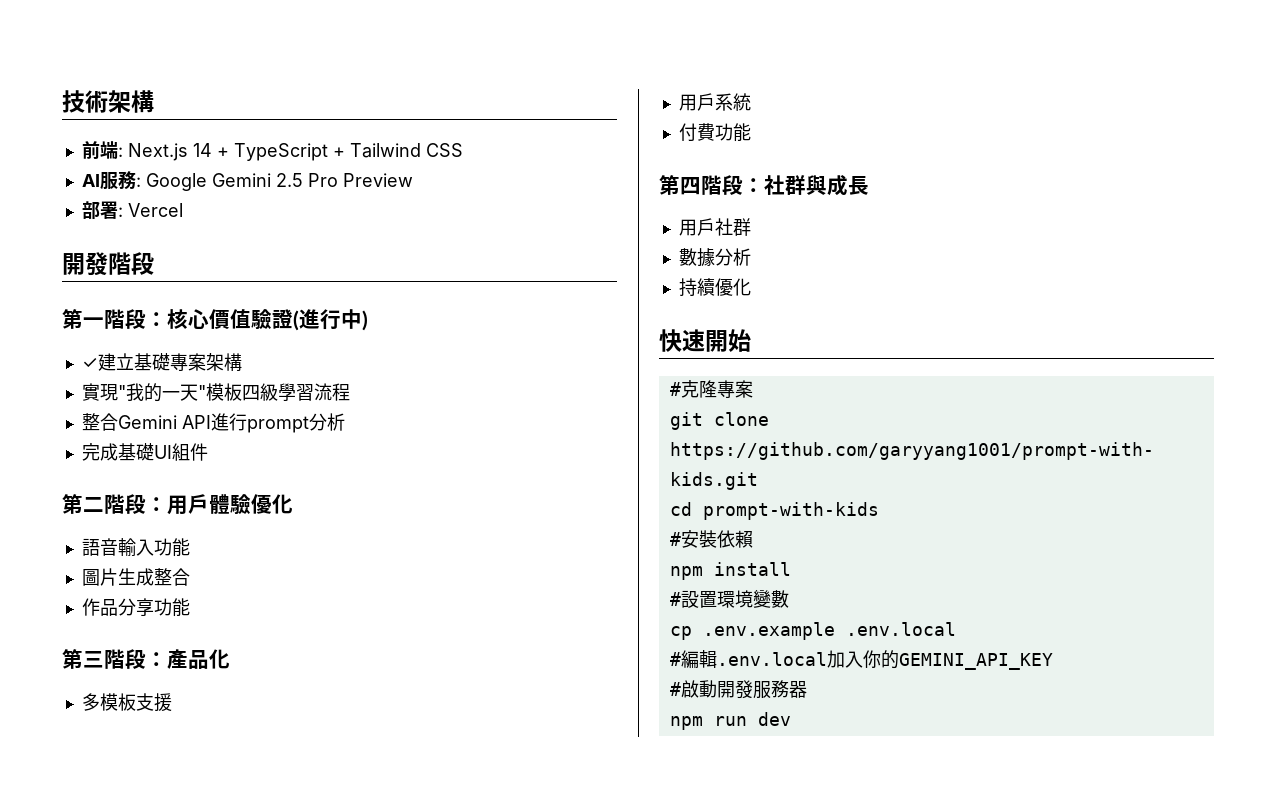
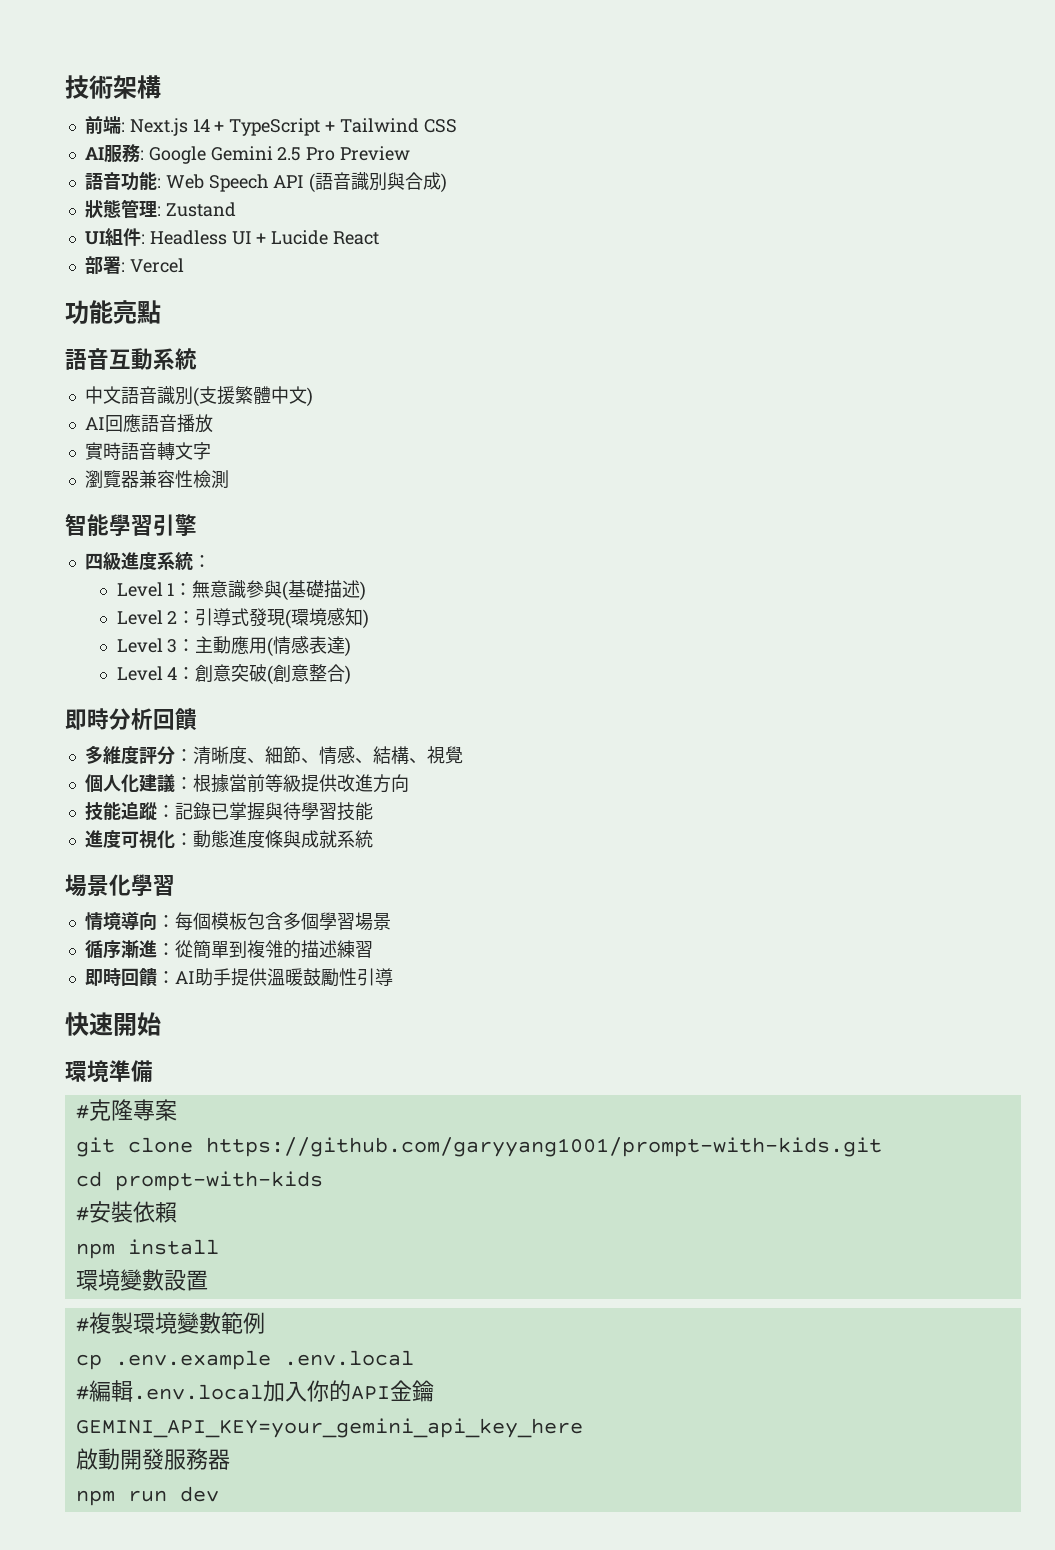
+ 語音功能: Web Speech API (語音識別與合成)
+ 狀態管理: Zustand
+ UI組件: Headless UI + Lucide React
  部署: Vercel
- 開發階段
- 第一階段：核心價值驗證(進行中)
- ✓建立基礎專案架構
- 實現"我的一天"模板四級學習流程
- 整合Gemini API進行prompt分析
- 完成基礎UI組件
- 第二階段：用戶體驗優化
- 語音輸入功能
- 圖片生成整合
- 作品分享功能
- 第三階段：產品化
- 多模板支援
- 用戶系統
- 付費功能
- 第四階段：社群與成長
- 用戶社群
- 數據分析
- 持續優化
+ 功能亮點
+ 語音互動系統
+ 中文語音識別(支援繁體中文)
+ AI回應語音播放
+ 實時語音轉文字
+ 瀏覽器兼容性檢測
+ 智能學習引擎
+ 四級進度系統：
+ Level 1：無意識參與(基礎描述)
+ Level 2：引導式發現(環境感知)
+ Level 3：主動應用(情感表達)
+ Level 4：創意突破(創意整合)
+ 即時分析回饋
+ 多維度評分：清晰度、細節、情感、結構、視覺
+ 個人化建議：根據當前等級提供改進方向
+ 技能追蹤：記錄已掌握與待學習技能
+ 進度可視化：動態進度條與成就系統
+ 場景化學習
+ 情境導向：每個模板包含多個學習場景
+ 循序漸進：從簡單到複雂的描述練習
+ 即時回饋：AI助手提供溫暖鼓勵性引導
+ 環境準備
- #設置環境變數
+ 環境變數設置
+ #複製環境變數範例
- #編輯.env.local加入你的GEMINI_API_KEY
- #啟動開發服務器
+ #編輯.env.local加入你的API金鑰
+ GEMINI_API_KEY=your_gemini_api_key_here
+ 啟動開發服務器

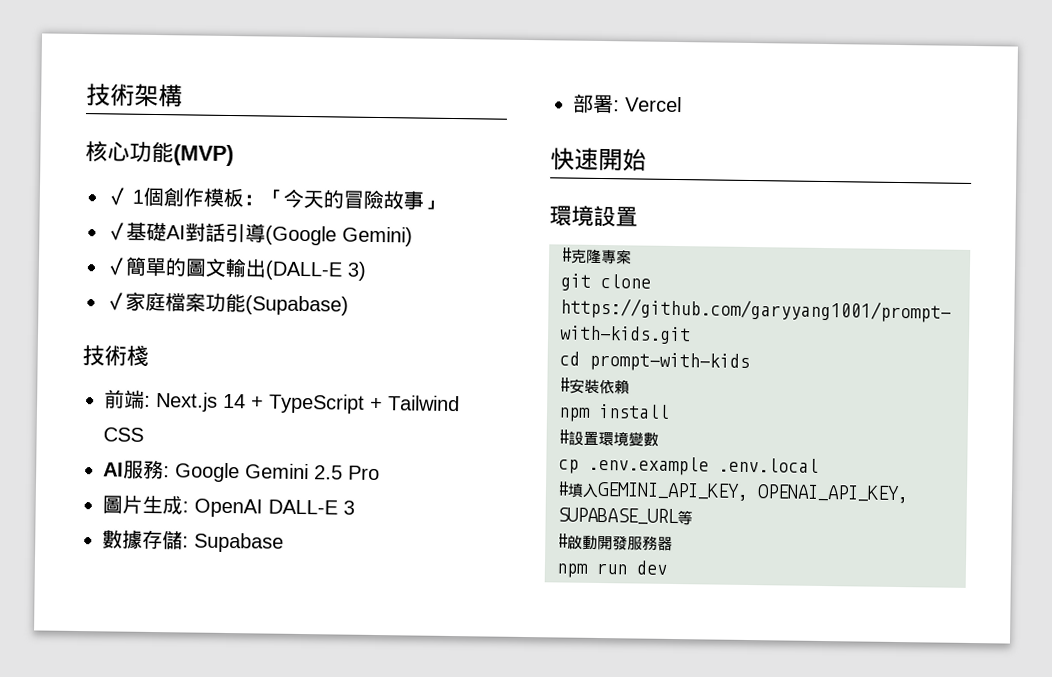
+ 核心功能(MVP)
+ ✓ 1個創作模板：「今天的冒險故事」
+ ✓基礎AI對話引導(Google Gemini)
+ ✓簡單的圖文輸出(DALL-E 3)
+ ✓家庭檔案功能(Supabase)
+ 技術棧
- AI服務: Google Gemini 2.5 Pro Preview
- 語音功能: Web Speech API (語音識別與合成)
- 狀態管理: Zustand
- UI組件: Headless UI + Lucide React
+ AI服務: Google Gemini 2.5 Pro
+ 圖片生成: OpenAI DALL-E 3
+ 數據存儲: Supabase
  部署: Vercel
- 功能亮點
- 語音互動系統
- 中文語音識別(支援繁體中文)
- AI回應語音播放
- 實時語音轉文字
- 瀏覽器兼容性檢測
- 智能學習引擎
- 四級進度系統：
- Level 1：無意識參與(基礎描述)
- Level 2：引導式發現(環境感知)
- Level 3：主動應用(情感表達)
- Level 4：創意突破(創意整合)
- 即時分析回饋
- 多維度評分：清晰度、細節、情感、結構、視覺
- 個人化建議：根據當前等級提供改進方向
- 技能追蹤：記錄已掌握與待學習技能
- 進度可視化：動態進度條與成就系統
- 場景化學習
- 情境導向：每個模板包含多個學習場景
- 循序漸進：從簡單到複雂的描述練習
- 即時回饋：AI助手提供溫暖鼓勵性引導
- 環境準備
+ 環境設置
- 環境變數設置
- #複製環境變數範例
+ #設置環境變數
  cp .env.example .env.local
- #編輯.env.local加入你的API金鑰
- GEMINI_API_KEY=your_gemini_api_key_here
- 啟動開發服務器
+ #填入GEMINI_API_KEY, OPENAI_API_KEY, SUPABASE_URL等
+ #啟動開發服務器

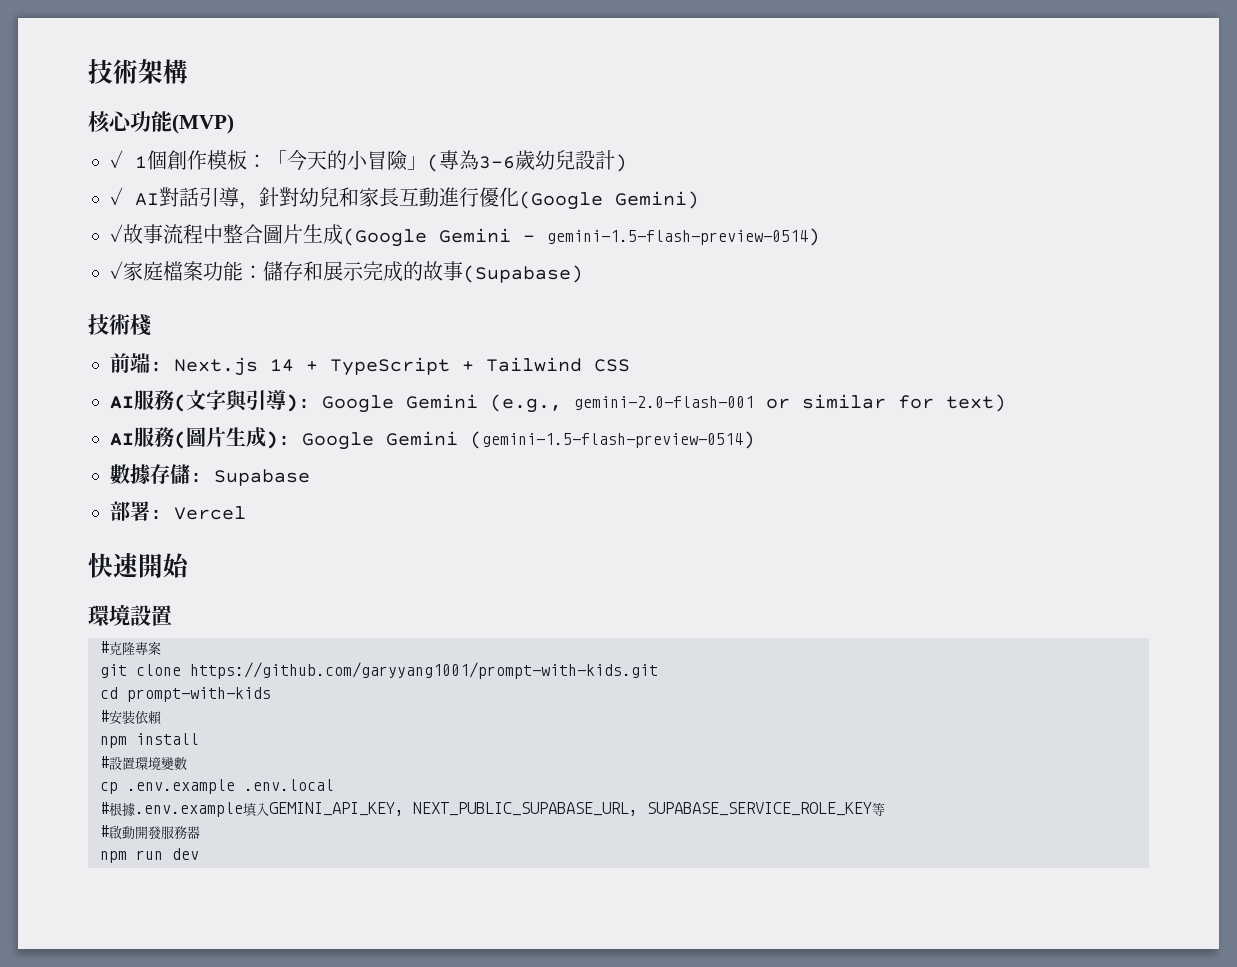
- ✓ 1個創作模板：「今天的冒險故事」
- ✓基礎AI對話引導(Google Gemini)
- ✓簡單的圖文輸出(DALL-E 3)
+ ✓ 1個創作模板：「今天的小冒險」(專為3-6歲幼兒設計)
+ ✓ AI對話引導，針對幼兒和家長互動進行優化(Google Gemini)
+ ✓故事流程中整合圖片生成(Google Gemini - gemini-1.5-flash-preview-0514)
- ✓家庭檔案功能(Supabase)
+ ✓家庭檔案功能：儲存和展示完成的故事(Supabase)
- AI服務: Google Gemini 2.5 Pro
- 圖片生成: OpenAI DALL-E 3
+ AI服務(文字與引導): Google Gemini (e.g., gemini-2.0-flash-001 or similar for text)
+ AI服務(圖片生成): Google Gemini (gemini-1.5-flash-preview-0514)
- #填入GEMINI_API_KEY, OPENAI_API_KEY, SUPABASE_URL等
+ #根據.env.example填入GEMINI_API_KEY, NEXT_PUBLIC_SUPABASE_URL, SUPABASE_SERVICE_ROLE_KEY等

